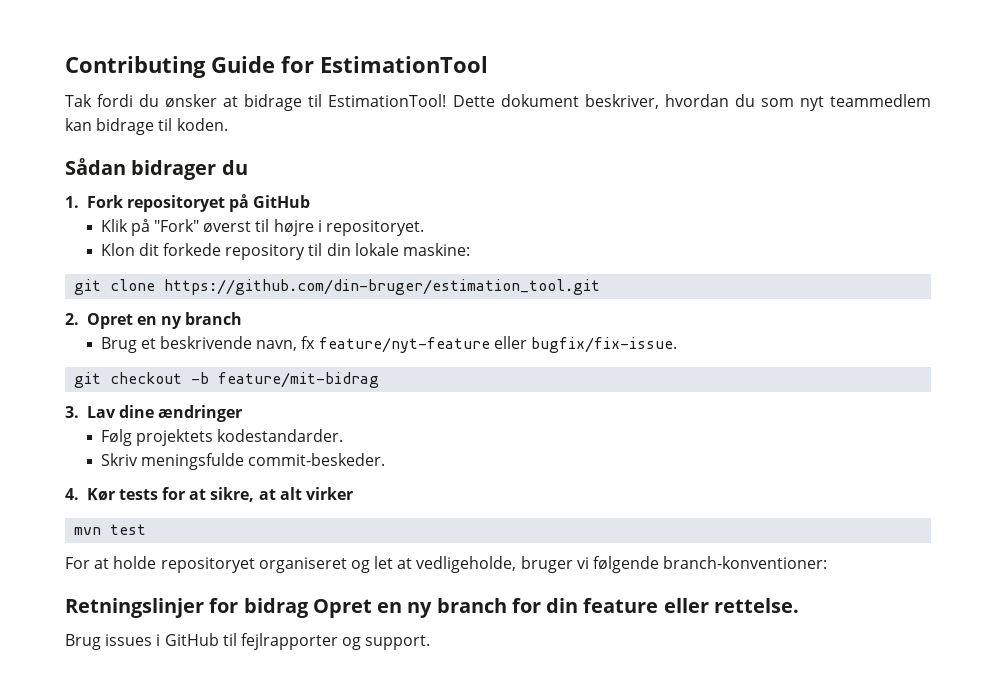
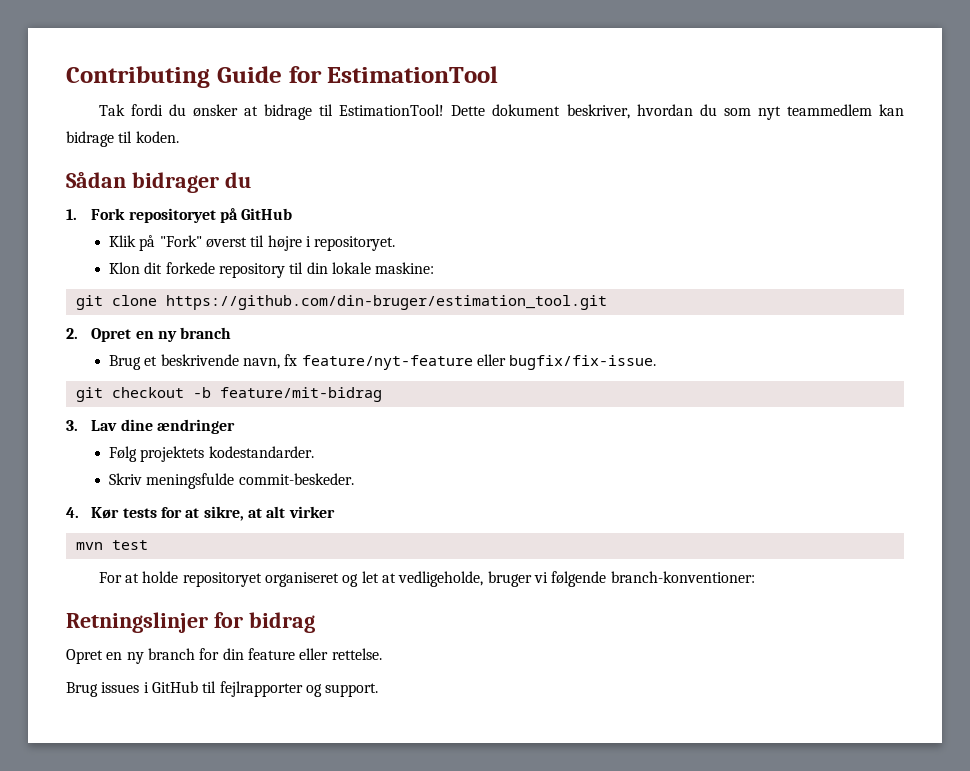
- Retningslinjer for bidrag Opret en ny branch for din feature eller rettelse.
+ Retningslinjer for bidrag
+ Opret en ny branch for din feature eller rettelse.

